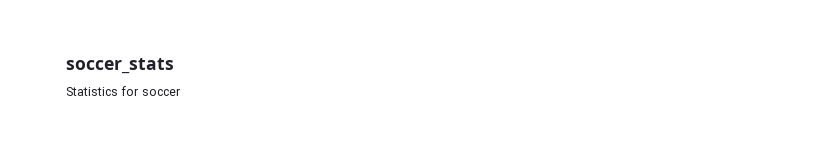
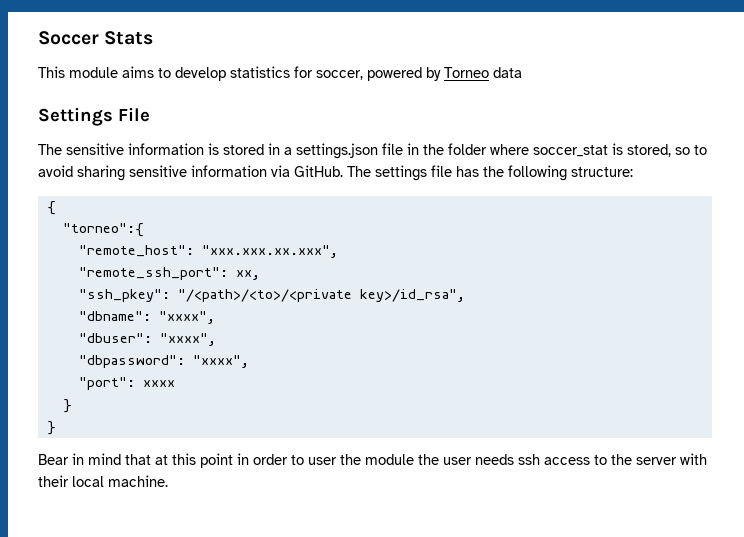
- soccer_stats
- Statistics for soccer
+ Soccer Stats
+ This module aims to develop statistics for soccer, powered by Torneo data
+ Settings File
+ The sensitive information is stored in a settings.json file in the folder where soccer_stat is stored, so to avoid sharing sensitive information via GitHub. The settings file has the following structure:
+ {
+ "torneo":{
+ "remote_host": "xxx.xxx.xx.xxx",
+ "remote_ssh_port": xx,
+ "ssh_pkey": "/<path>/<to>/<private key>/id_rsa",
+ "dbname": "xxxx",
+ "dbuser": "xxxx",
+ "dbpassword": "xxxx",
+ "port": xxxx
+ }
+ }
+ Bear in mind that at this point in order to user the module the user needs ssh access to the server with their local machine.

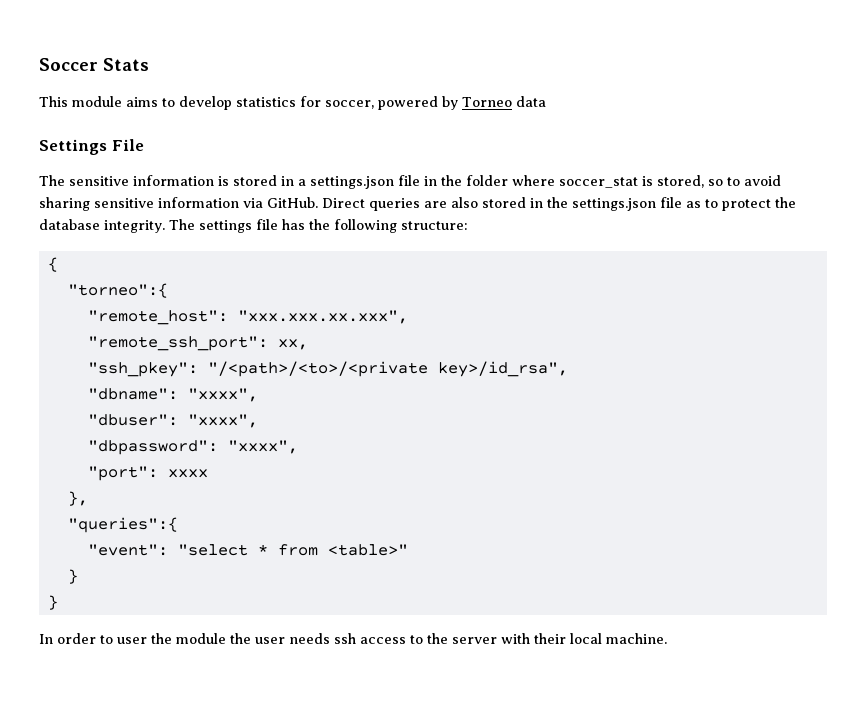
+ Direct queries are also stored in the settings.json file as to protect the database integrity.
  "port": xxxx
+ },
+ "queries":{
+ "event": "select * from <table>"
  }
  }
- Bear in mind that at this point in order to user the module the user needs ssh access to the server with their local machine.
+ In order to user the module the user needs ssh access to the server with their local machine.

